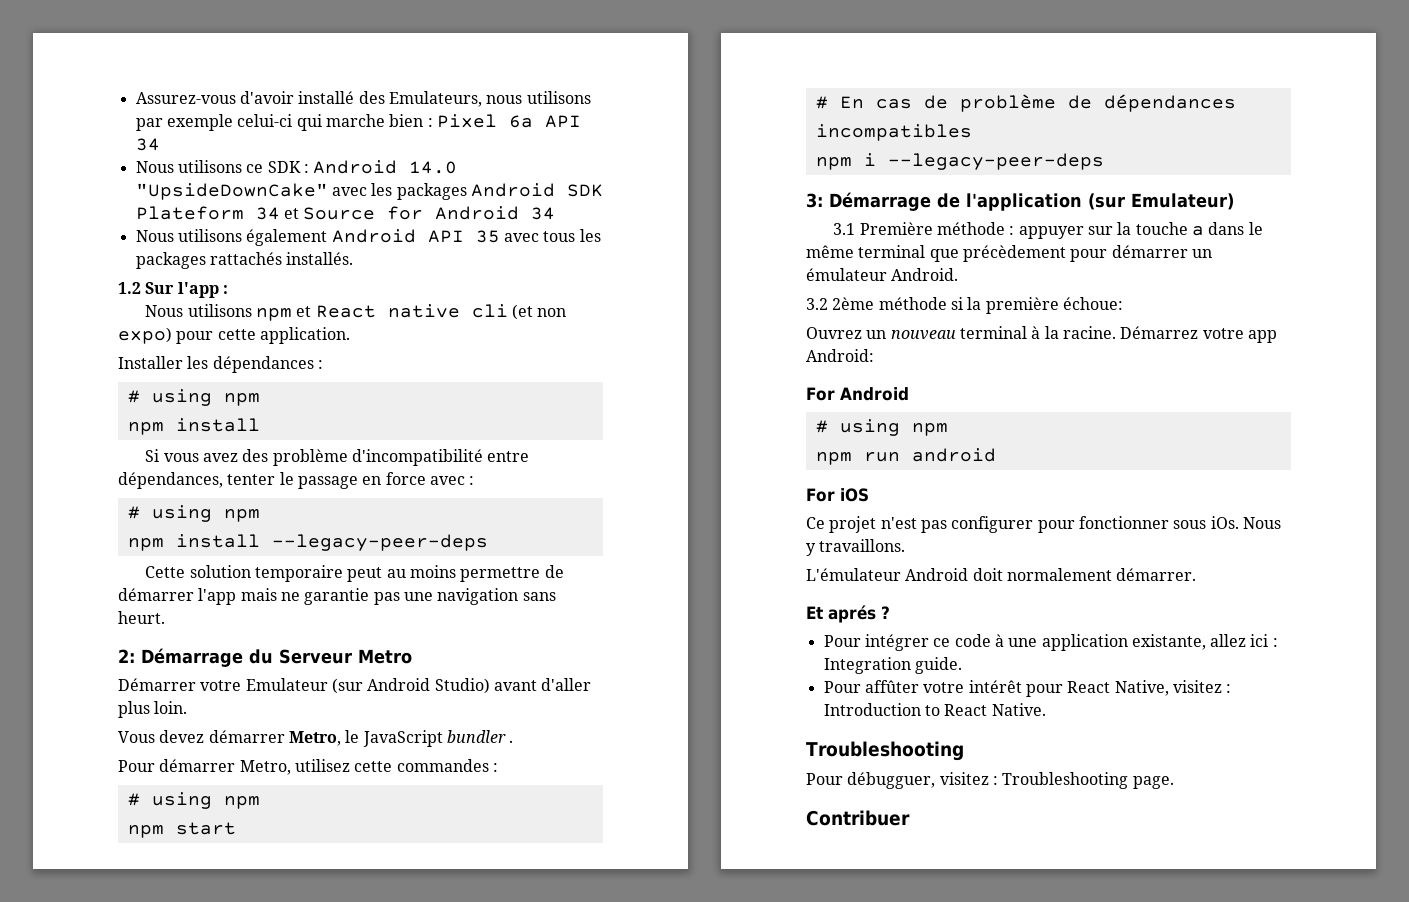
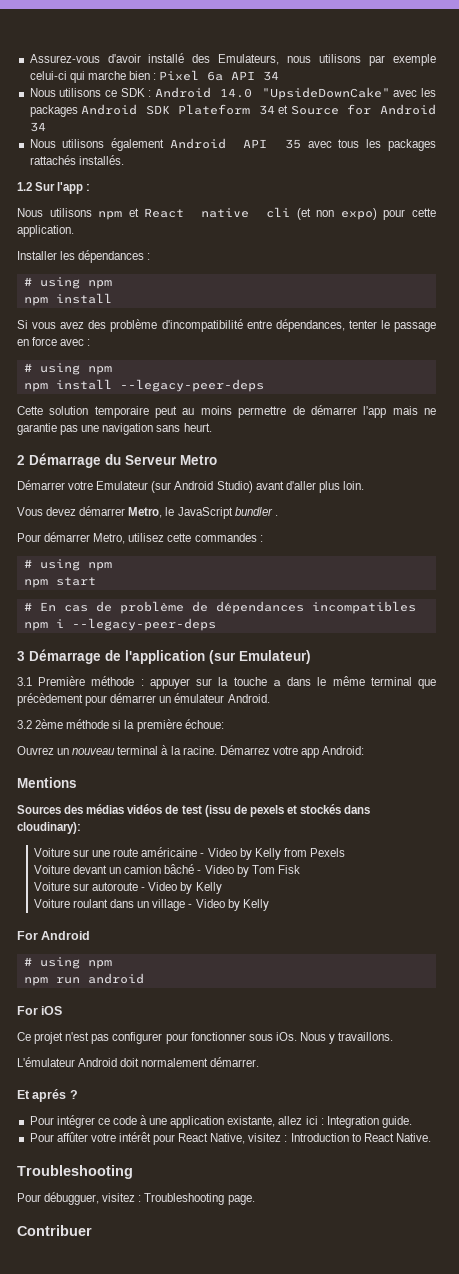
- 2: Démarrage du Serveur Metro
+ 2 Démarrage du Serveur Metro
- 3: Démarrage de l'application (sur Emulateur)
+ 3 Démarrage de l'application (sur Emulateur)
+ Mentions
+ Sources des médias vidéos de test (issu de pexels et stockés dans cloudinary):
+ Voiture sur une route américaine - Video by Kelly from Pexels
+ Voiture devant un camion bâché - Video by Tom Fisk
+ Voiture sur autoroute - Video by Kelly
+ Voiture roulant dans un village - Video by Kelly

